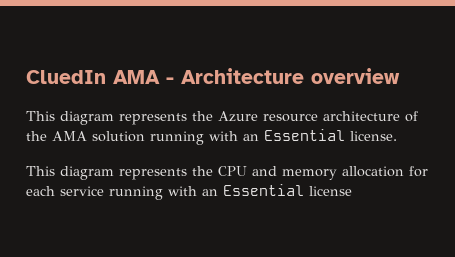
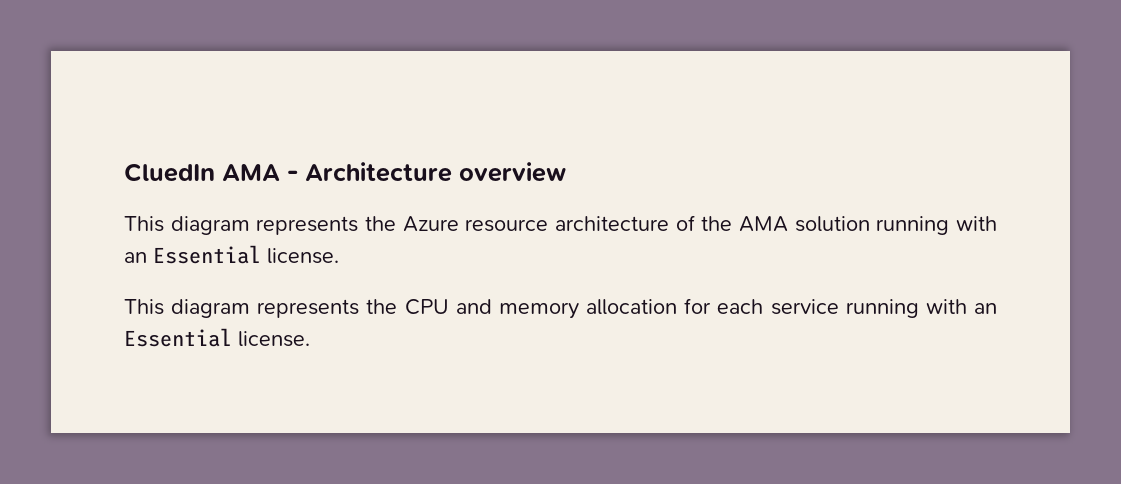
- This diagram represents the CPU and memory allocation for each service running with an Essential license
+ This diagram represents the CPU and memory allocation for each service running with an Essential license.

